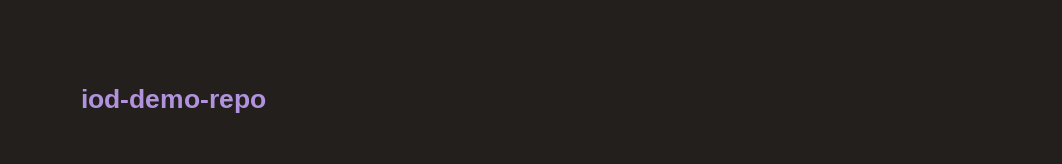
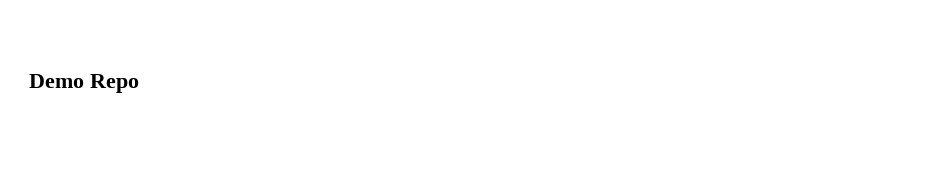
- iod-demo-repo
+ Demo Repo

